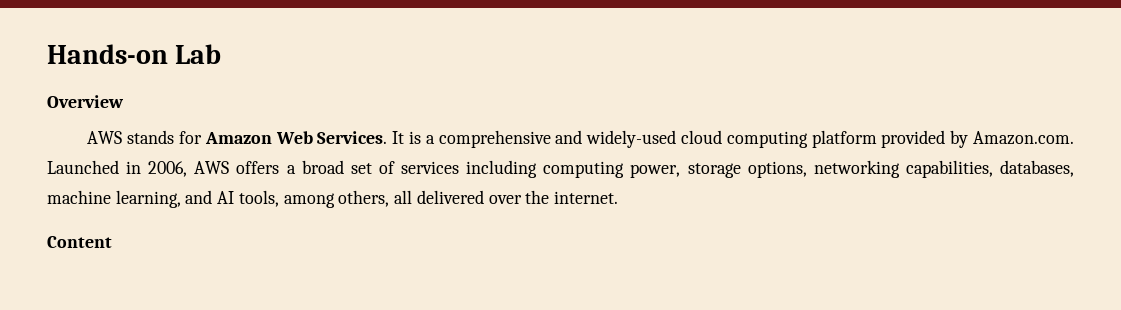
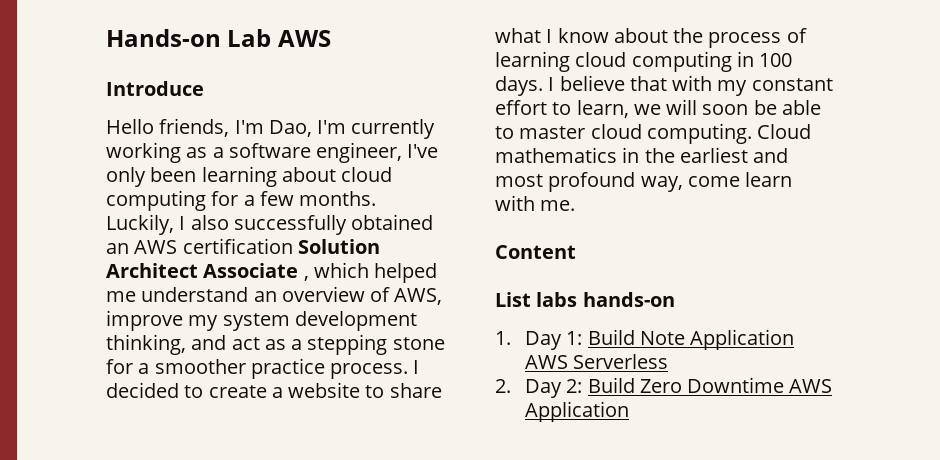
- Hands-on Lab
- Overview
- AWS stands for Amazon Web Services. It is a comprehensive and widely-used cloud computing platform provided by Amazon.com. Launched in 2006, AWS offers a broad set of services including computing power, storage options, networking capabilities, databases, machine learning, and AI tools, among others, all delivered over the internet.
+ Hands-on Lab AWS
+ Introduce
+ Hello friends, I'm Dao, I'm currently working as a software engineer, I've only been learning about cloud computing for a few months. Luckily, I also successfully obtained an AWS certification Solution Architect Associate , which helped me understand an overview of AWS, improve my system development thinking, and act as a stepping stone for a smoother practice process. I decided to create a website to share what I know about the process of learning cloud computing in 100 days. I believe that with my constant effort to learn, we will soon be able to master cloud computing. Cloud mathematics in the earliest and most profound way, come learn with me.
  Content
+ List labs hands-on
+ 1. Day 1: Build Note Application AWS Serverless
+ 2. Day 2: Build Zero Downtime AWS Application

